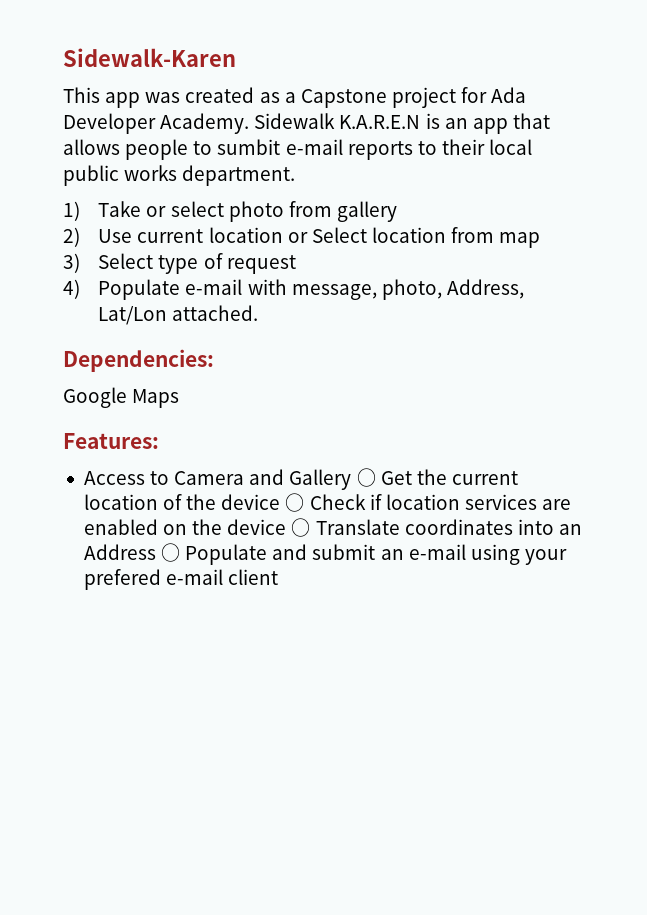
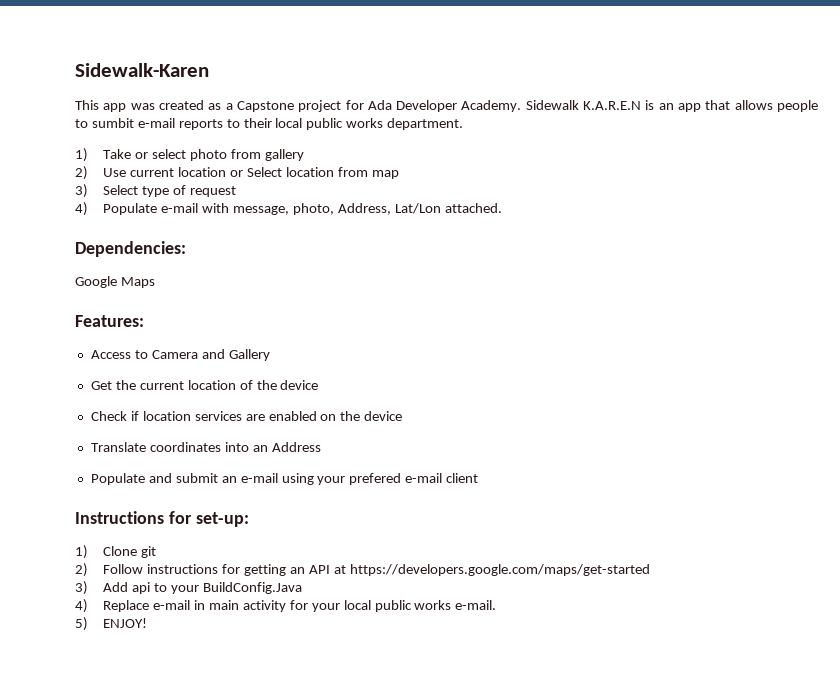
- Access to Camera and Gallery ○ Get the current location of the device ○ Check if location services are enabled on the device ○ Translate coordinates into an Address ○ Populate and submit an e-mail using your prefered e-mail client
+ Access to Camera and Gallery
+ Get the current location of the device
+ Check if location services are enabled on the device
+ Translate coordinates into an Address
+ Populate and submit an e-mail using your prefered e-mail client
+ Instructions for set-up:
+ 1) Clone git
+ 2) Follow instructions for getting an API at https://developers.google.com/maps/get-started
+ 3) Add api to your BuildConfig.Java
+ 4) Replace e-mail in main activity for your local public works e-mail.
+ 5) ENJOY!

